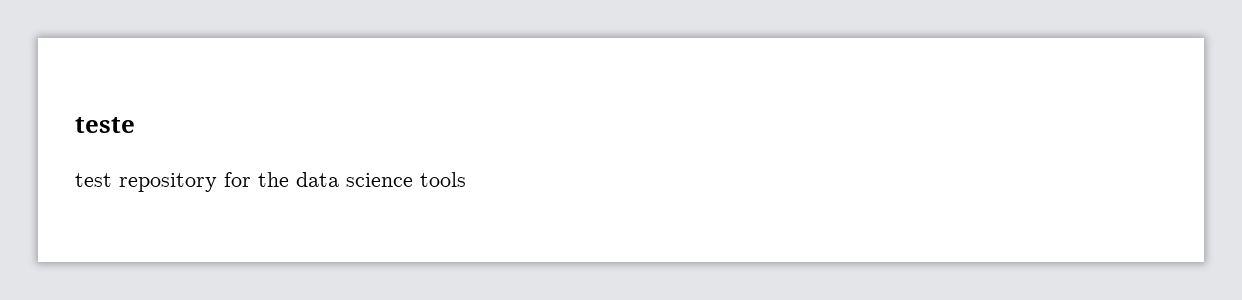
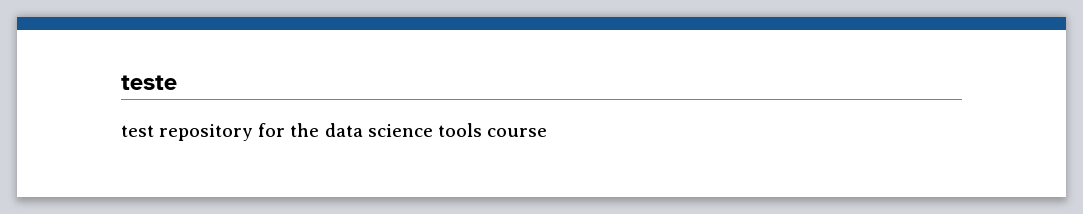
- test repository for the data science tools
+ test repository for the data science tools course

